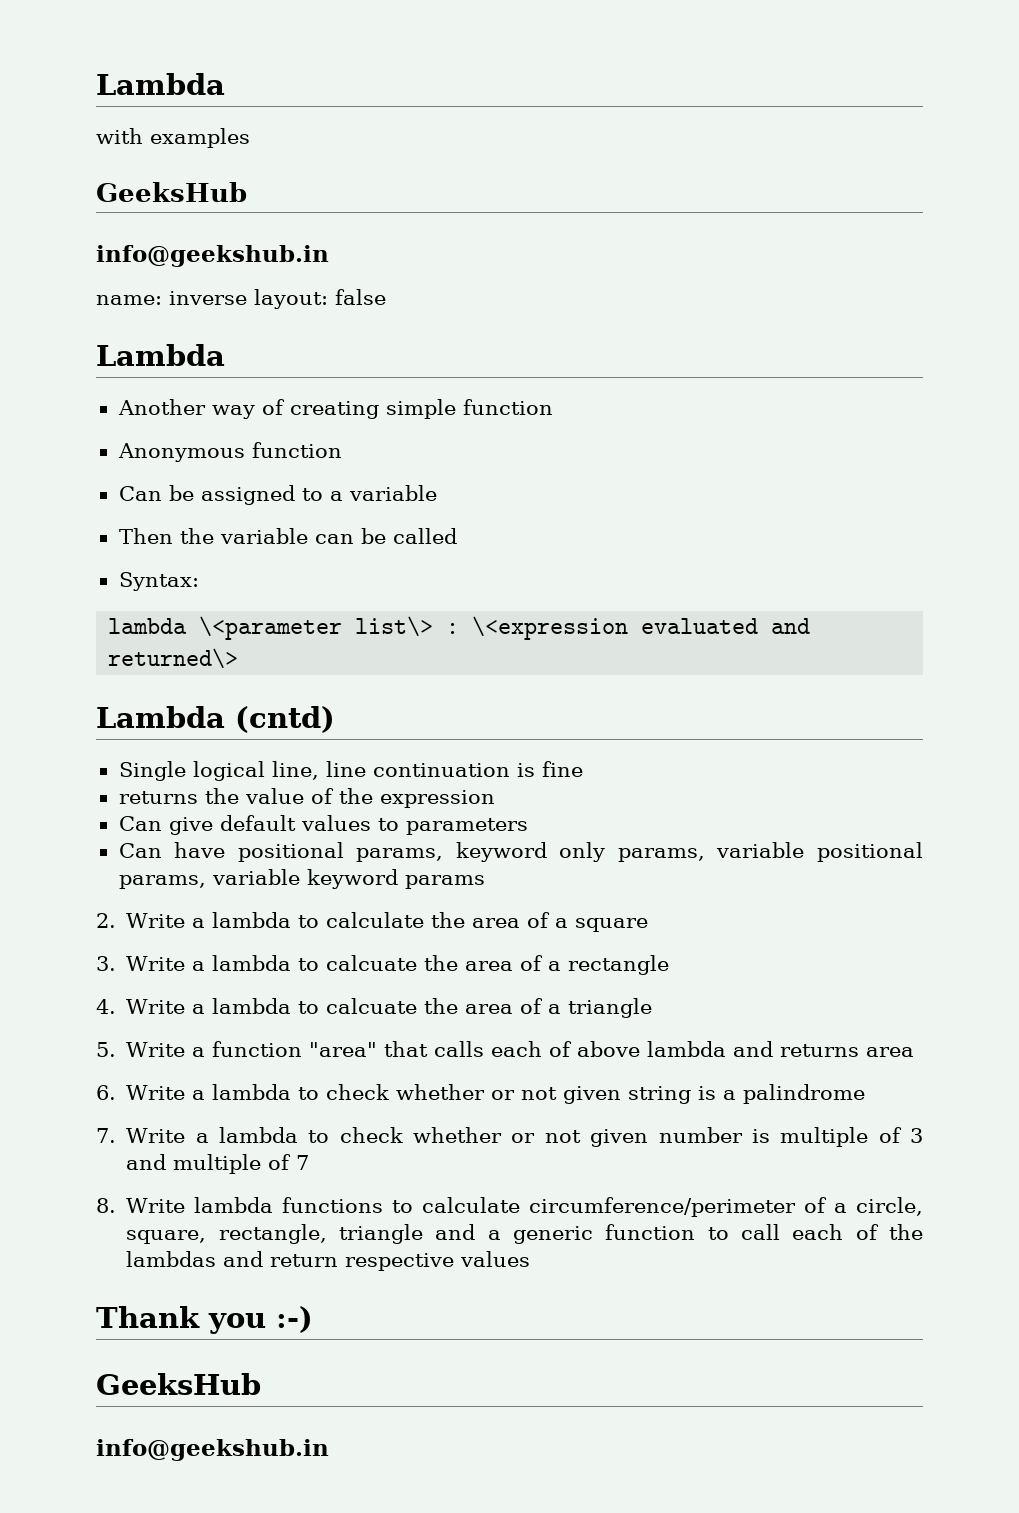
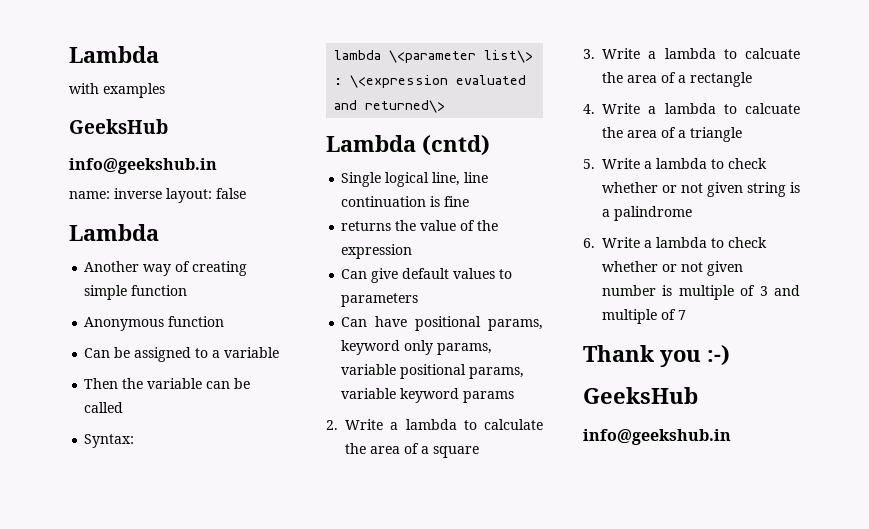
- 5. Write a function "area" that calls each of above lambda and returns area
- 6. Write a lambda to check whether or not given string is a palindrome
+ 5. Write a lambda to check whether or not given string is a palindrome
- 7. Write a lambda to check whether or not given number is multiple of 3 and multiple of 7
+ 6. Write a lambda to check whether or not given number is multiple of 3 and multiple of 7
- 8. Write lambda functions to calculate circumference/perimeter of a circle, square, rectangle, triangle and a generic function to call each of the lambdas and return respective values

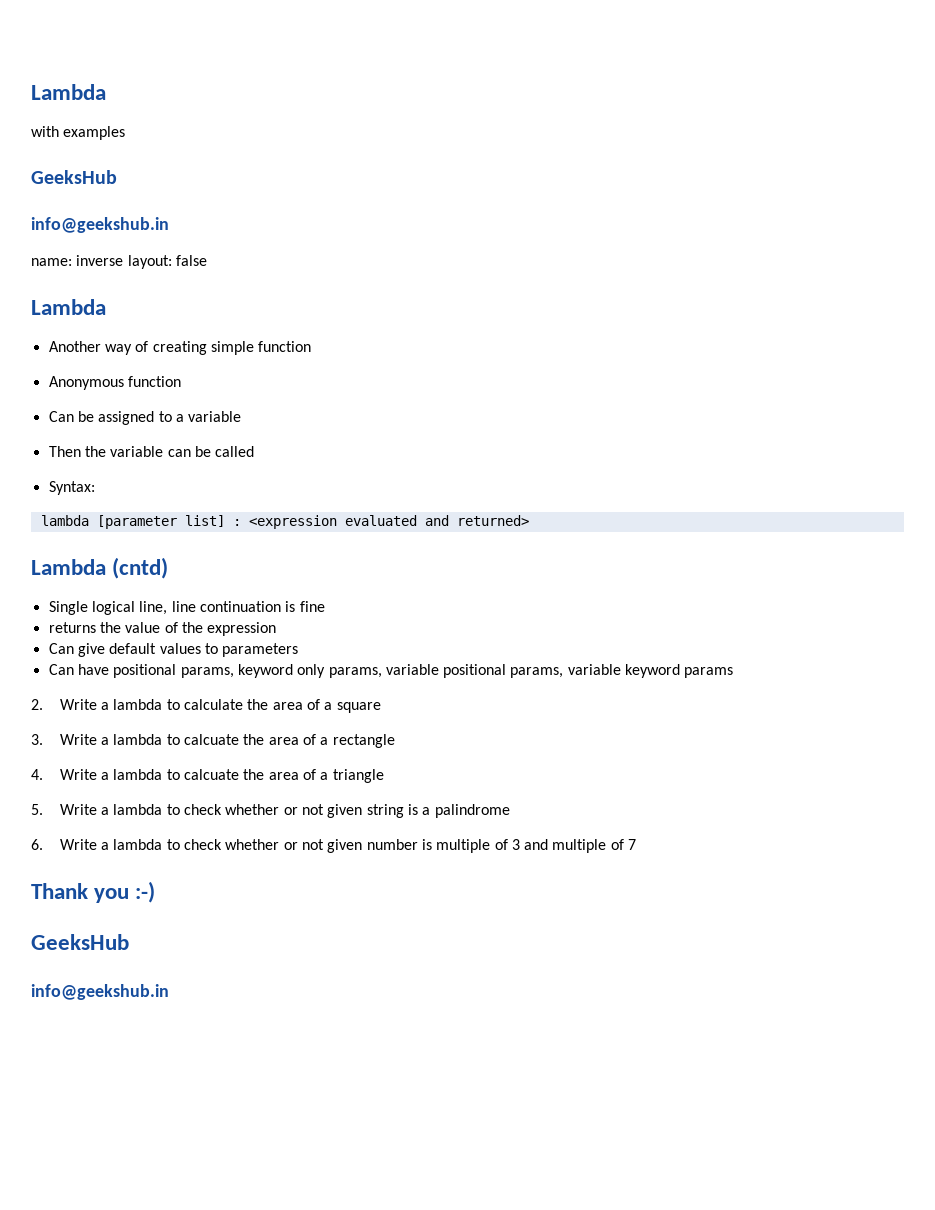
- lambda \<parameter list\> : \<expression evaluated and returned\>
+ lambda [parameter list] : <expression evaluated and returned>

